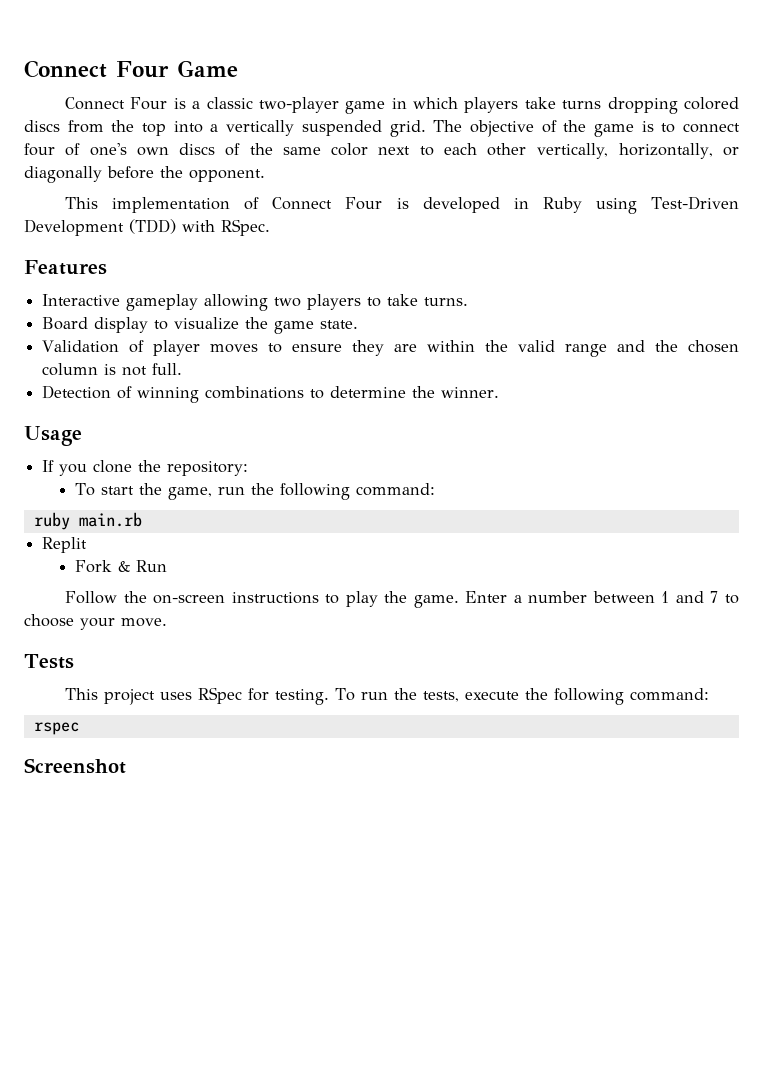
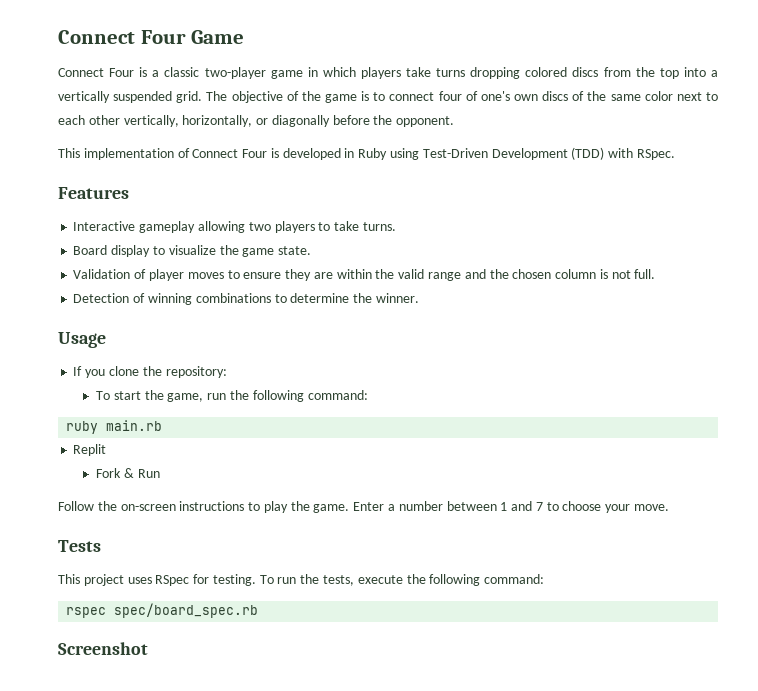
- rspec
+ rspec spec/board_spec.rb

